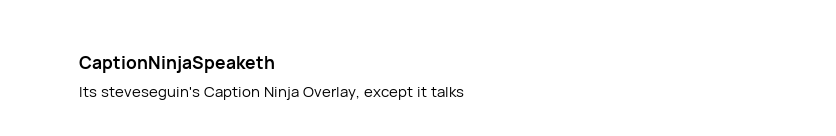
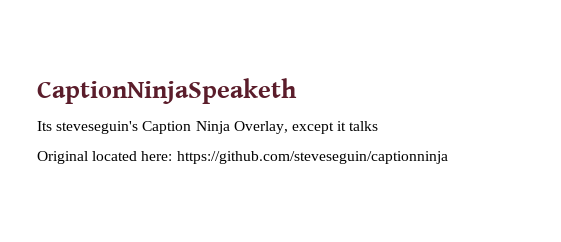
+ Original located here: https://github.com/steveseguin/captionninja

